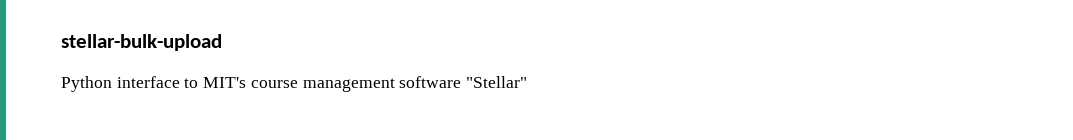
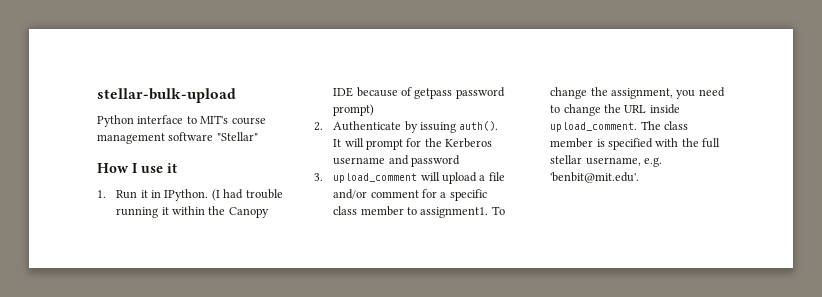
+ How I use it
+ 1. Run it in IPython. (I had trouble running it within the Canopy IDE because of getpass password prompt)
+ 2. Authenticate by issuing auth(). It will prompt for the Kerberos username and password
+ 3. upload_comment will upload a file and/or comment for a specific class member to assignment1. To change the assignment, you need to change the URL inside upload_comment. The class member is specified with the full stellar username, e.g. 'benbit@mit.edu'.

